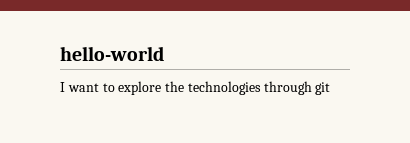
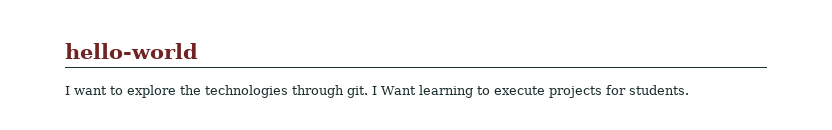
- I want to explore the technologies through git
+ I want to explore the technologies through git. I Want learning to execute projects for students.

